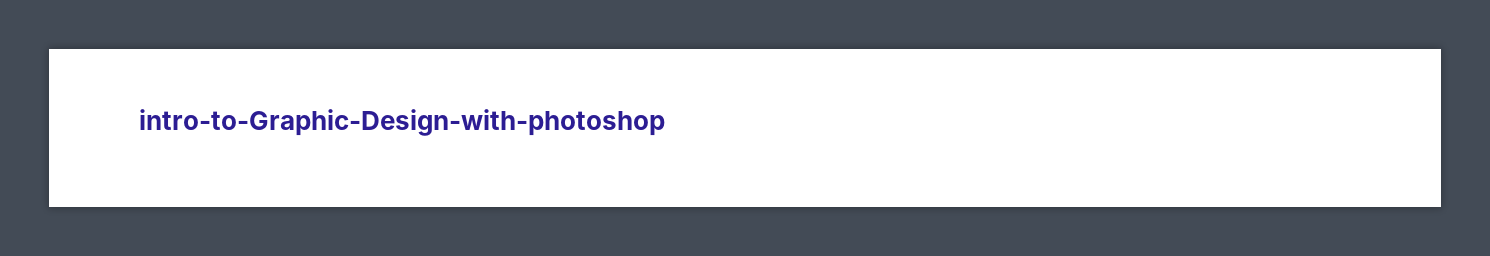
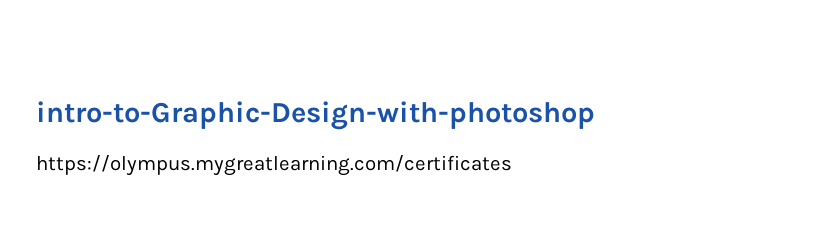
+ https://olympus.mygreatlearning.com/certificates

